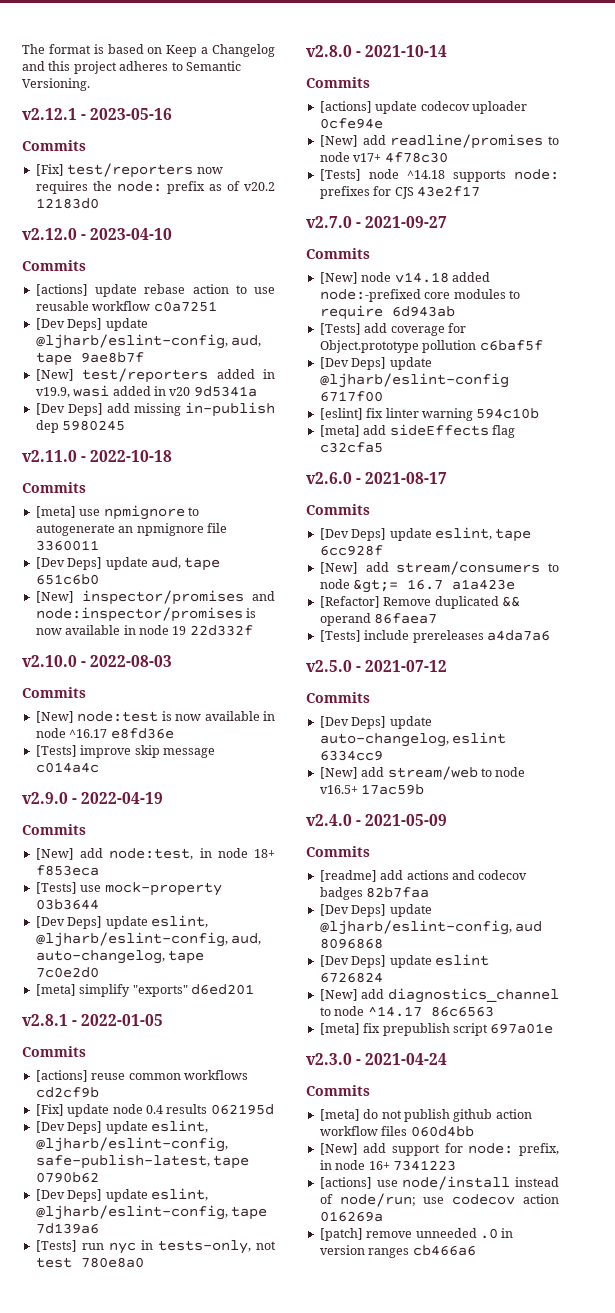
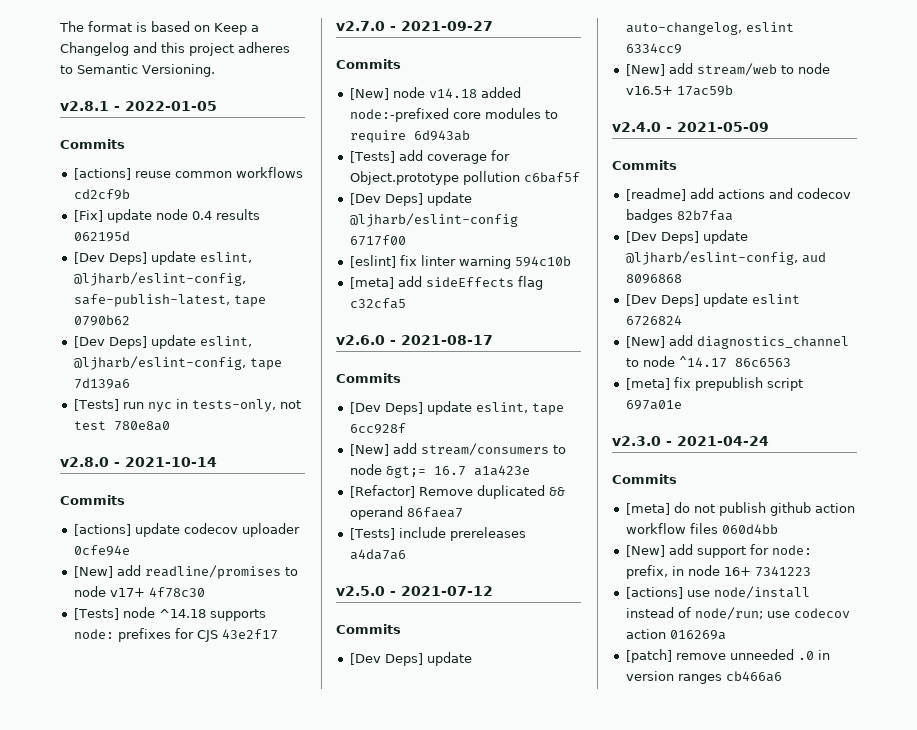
- v2.12.1 - 2023-05-16
- Commits
- [Fix] test/reporters now requires the node: prefix as of v20.2 12183d0
- v2.12.0 - 2023-04-10
- Commits
- [actions] update rebase action to use reusable workflow c0a7251
- [Dev Deps] update @ljharb/eslint-config, aud, tape 9ae8b7f
- [New] test/reporters added in v19.9, wasi added in v20 9d5341a
- [Dev Deps] add missing in-publish dep 5980245
- v2.11.0 - 2022-10-18
- Commits
- [meta] use npmignore to autogenerate an npmignore file 3360011
- [Dev Deps] update aud, tape 651c6b0
- [New] inspector/promises and node:inspector/promises is now available in node 19 22d332f
- v2.10.0 - 2022-08-03
- Commits
- [New] node:test is now available in node ^16.17 e8fd36e
- [Tests] improve skip message c014a4c
- v2.9.0 - 2022-04-19
- Commits
- [New] add node:test, in node 18+ f853eca
- [Tests] use mock-property 03b3644
- [Dev Deps] update eslint, @ljharb/eslint-config, aud, auto-changelog, tape 7c0e2d0
- [meta] simplify "exports" d6ed201

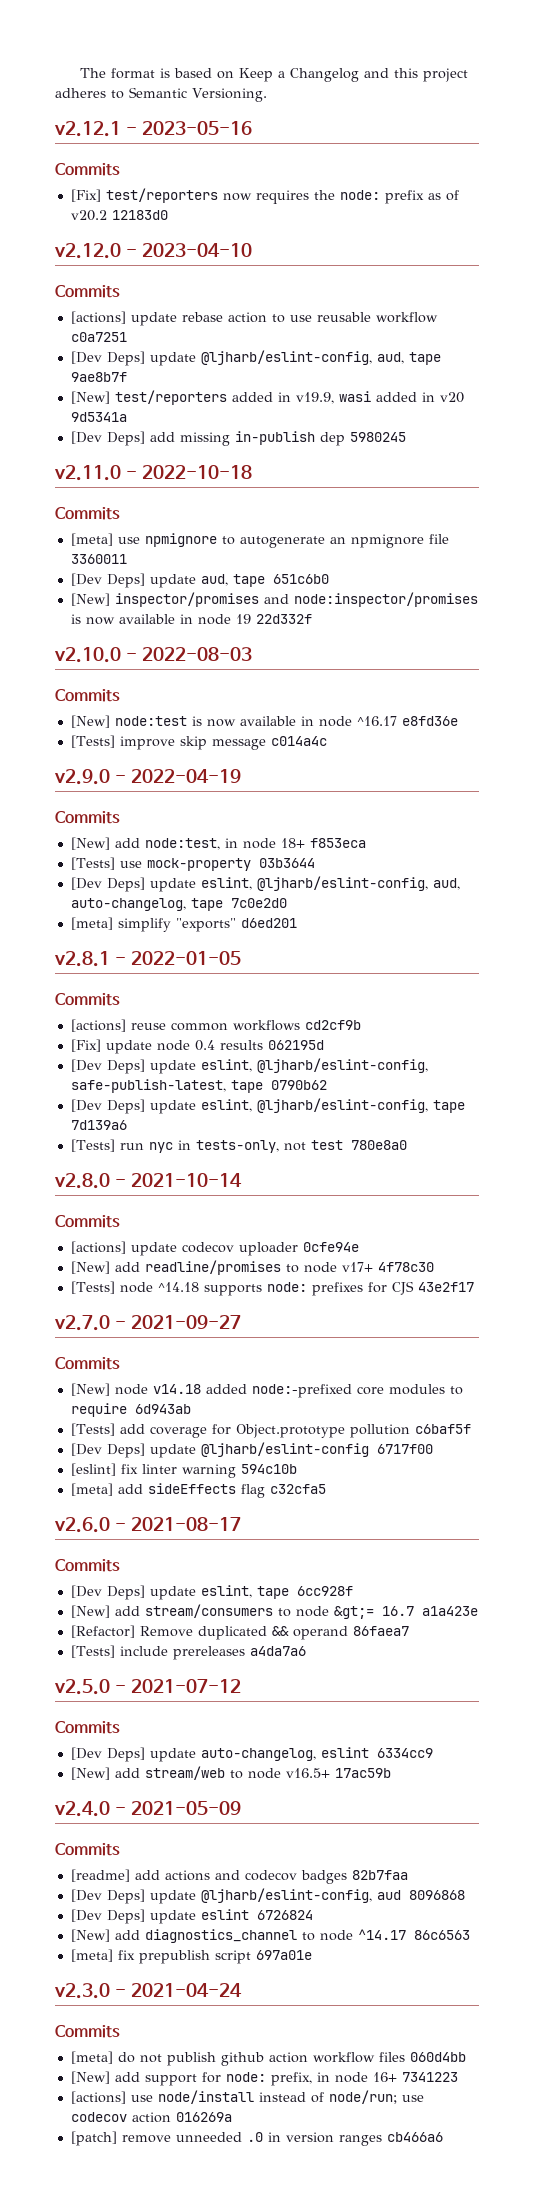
+ v2.12.1 - 2023-05-16
+ Commits
+ [Fix] test/reporters now requires the node: prefix as of v20.2 12183d0
+ v2.12.0 - 2023-04-10
+ Commits
+ [actions] update rebase action to use reusable workflow c0a7251
+ [Dev Deps] update @ljharb/eslint-config, aud, tape 9ae8b7f
+ [New] test/reporters added in v19.9, wasi added in v20 9d5341a
+ [Dev Deps] add missing in-publish dep 5980245
+ v2.11.0 - 2022-10-18
+ Commits
+ [meta] use npmignore to autogenerate an npmignore file 3360011
+ [Dev Deps] update aud, tape 651c6b0
+ [New] inspector/promises and node:inspector/promises is now available in node 19 22d332f
+ v2.10.0 - 2022-08-03
+ Commits
+ [New] node:test is now available in node ^16.17 e8fd36e
+ [Tests] improve skip message c014a4c
+ v2.9.0 - 2022-04-19
+ Commits
+ [New] add node:test, in node 18+ f853eca
+ [Tests] use mock-property 03b3644
+ [Dev Deps] update eslint, @ljharb/eslint-config, aud, auto-changelog, tape 7c0e2d0
+ [meta] simplify "exports" d6ed201

